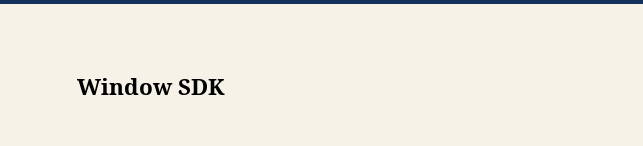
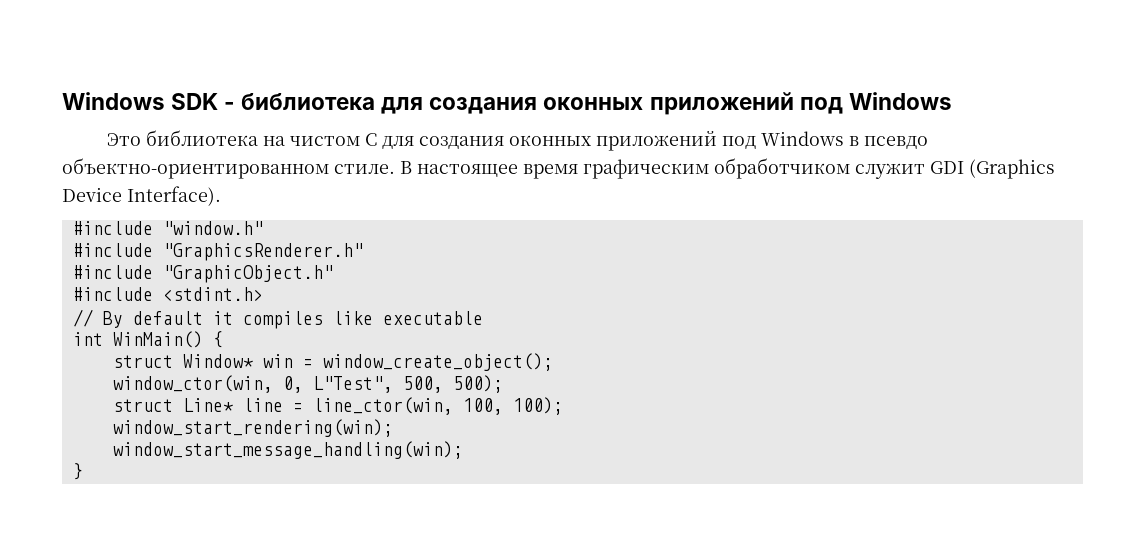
- Window SDK
+ Windows SDK - библиотека для создания оконных приложений под Windows
+ Это библиотека на чистом C для создания оконных приложений под Windows в псевдо объектно-ориентированном стиле. В настоящее время графическим обработчиком служит GDI (Graphics Device Interface).
+ #include "window.h"
+ #include "GraphicsRenderer.h"
+ #include "GraphicObject.h"
+ #include <stdint.h>
+ // By default it compiles like executable
+ int WinMain() {
+ struct Window* win = window_create_object();
+ window_ctor(win, 0, L"Test", 500, 500);
+ struct Line* line = line_ctor(win, 100, 100);
+ window_start_rendering(win);
+ window_start_message_handling(win);
+ }

